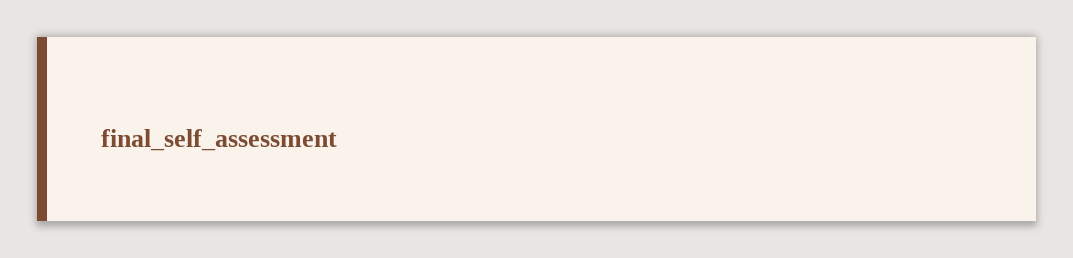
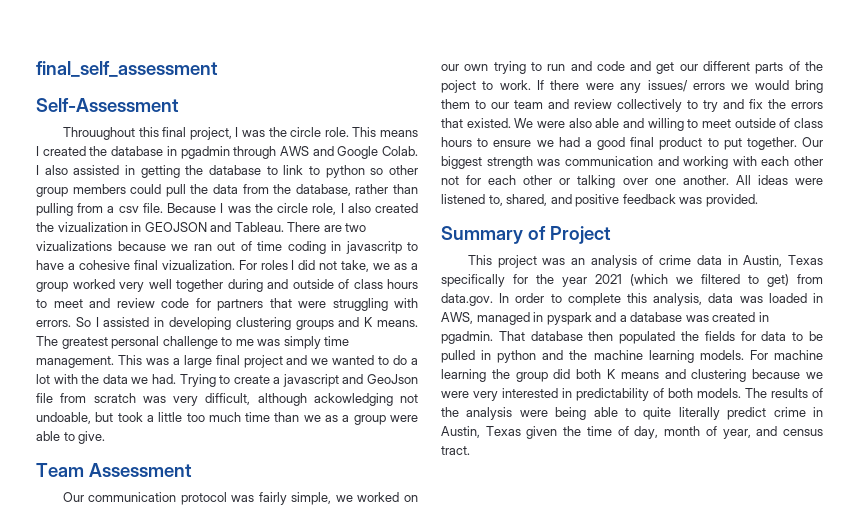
+ Self-Assessment
+ Throuughout this final project, I was the circle role. This means I created the database in pgadmin through AWS and Google Colab. I also assisted in getting the database to link to python so other group members could pull the data from the database, rather than pulling from a csv file. Because I was the circle role, I also created the vizualization in GEOJSON and Tableau. There are two vizualizations because we ran out of time coding in javascritp to have a cohesive final vizualization. For roles I did not take, we as a group worked very well together during and outside of class hours to meet and review code for partners that were struggling with errors. So I assisted in developing clustering groups and K means. The greatest personal challenge to me was simply time management. This was a large final project and we wanted to do a lot with the data we had. Trying to create a javascript and GeoJson file from scratch was very difficult, although ackowledging not undoable, but took a little too much time than we as a group were able to give.
+ Team Assessment
+ Our communication protocol was fairly simple, we worked on our own trying to run and code and get our different parts of the poject to work. If there were any issues/ errors we would bring them to our team and review collectively to try and fix the errors that existed. We were also able and willing to meet outside of class hours to ensure we had a good final product to put together. Our biggest strength was communication and working with each other not for each other or talking over one another. All ideas were listened to, shared, and positive feedback was provided.
+ Summary of Project
+ This project was an analysis of crime data in Austin, Texas specifically for the year 2021 (which we filtered to get) from data.gov. In order to complete this analysis, data was loaded in AWS, managed in pyspark and a database was created in pgadmin. That database then populated the fields for data to be pulled in python and the machine learning models. For machine learning the group did both K means and clustering because we were very interested in predictability of both models. The results of the analysis were being able to quite literally predict crime in Austin, Texas given the time of day, month of year, and census tract.

